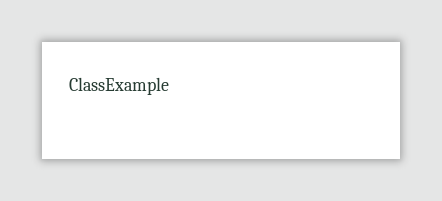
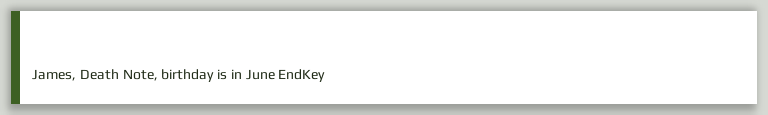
- ClassExample
+ James, Death Note, birthday is in June EndKey

